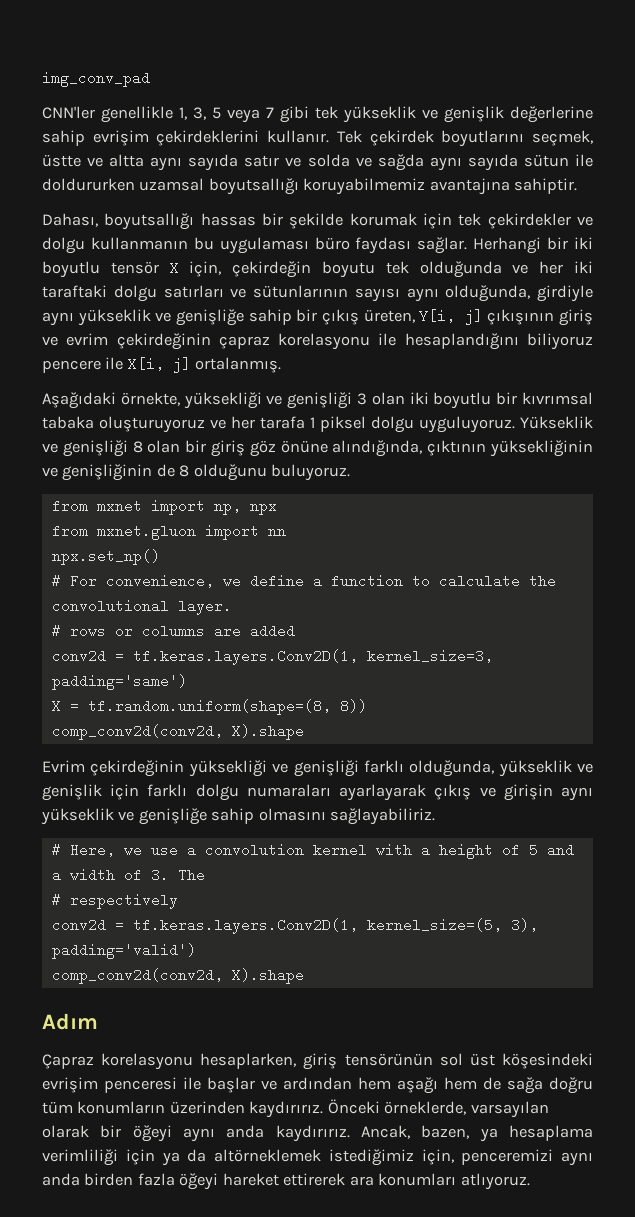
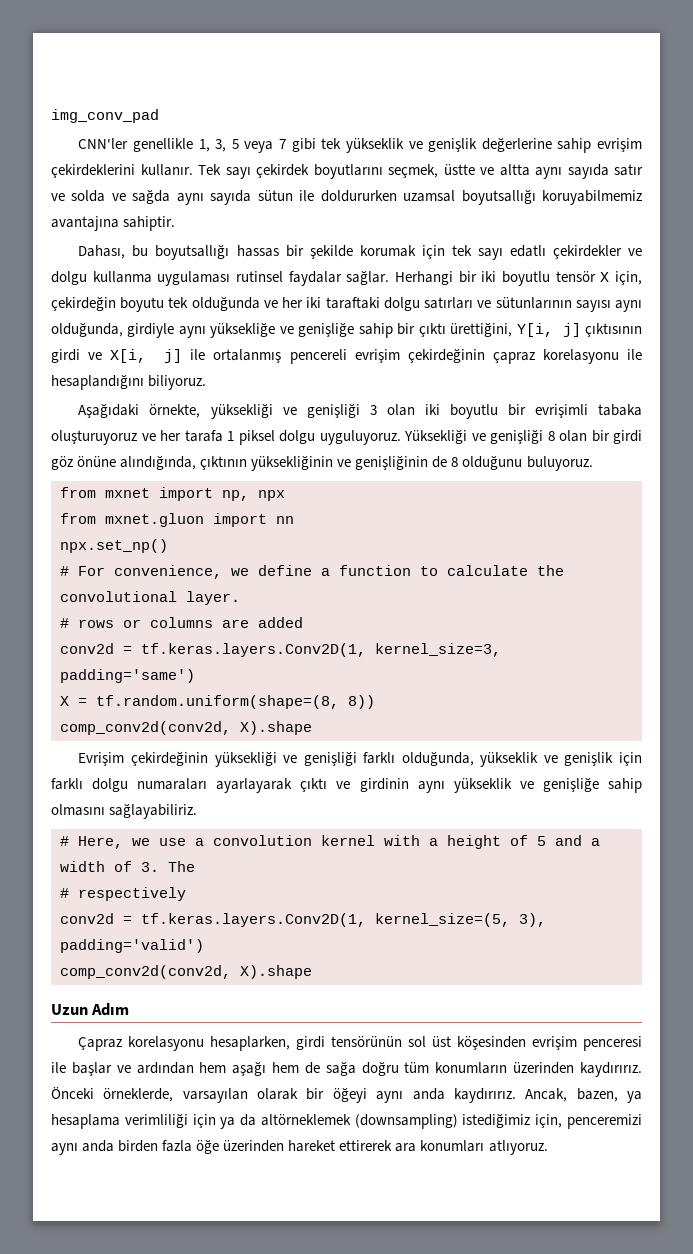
- Tek çekirdek boyutlarını seçmek, üstte ve altta aynı sayıda satır ve solda ve sağda aynı sayıda sütun ile doldururken uzamsal boyutsallığı koruyabilmemiz avantajına sahiptir.
+ Tek sayı çekirdek boyutlarını seçmek, üstte ve altta aynı sayıda satır ve solda ve sağda aynı sayıda sütun ile doldururken uzamsal boyutsallığı koruyabilmemiz avantajına sahiptir.
- Dahası, boyutsallığı hassas bir şekilde korumak için tek çekirdekler ve dolgu kullanmanın bu uygulaması büro faydası sağlar.
+ Dahası, bu boyutsallığı hassas bir şekilde korumak için tek sayı edatlı çekirdekler ve dolgu kullanma uygulaması rutinsel faydalar sağlar.
- Herhangi bir iki boyutlu tensör X için, çekirdeğin boyutu tek olduğunda ve her iki taraftaki dolgu satırları ve sütunlarının sayısı aynı olduğunda, girdiyle aynı yükseklik ve genişliğe sahip bir çıkış üreten, Y[i, j] çıkışının giriş ve evrim çekirdeğinin çapraz korelasyonu ile hesaplandığını biliyoruz pencere ile X[i, j] ortalanmış.
+ Herhangi bir iki boyutlu tensör X için, çekirdeğin boyutu tek olduğunda ve her iki taraftaki dolgu satırları ve sütunlarının sayısı aynı olduğunda, girdiyle aynı yüksekliğe ve genişliğe sahip bir çıktı ürettiğini, Y[i, j] çıktısının girdi ve X[i, j] ile ortalanmış pencereli evrişim çekirdeğinin çapraz korelasyonu ile hesaplandığını biliyoruz.
- Aşağıdaki örnekte, yüksekliği ve genişliği 3 olan iki boyutlu bir kıvrımsal tabaka oluşturuyoruz ve her tarafa 1 piksel dolgu uyguluyoruz.
+ Aşağıdaki örnekte, yüksekliği ve genişliği 3 olan iki boyutlu bir evrişimli tabaka oluşturuyoruz ve her tarafa 1 piksel dolgu uyguluyoruz.
- Yükseklik ve genişliği 8 olan bir giriş göz önüne alındığında, çıktının yüksekliğinin ve genişliğinin de 8 olduğunu buluyoruz.
+ Yüksekliği ve genişliği 8 olan bir girdi göz önüne alındığında, çıktının yüksekliğinin ve genişliğinin de 8 olduğunu buluyoruz.
- Evrim çekirdeğinin yüksekliği ve genişliği farklı olduğunda, yükseklik ve genişlik için farklı dolgu numaraları ayarlayarak çıkış ve girişin aynı yükseklik ve genişliğe sahip olmasını sağlayabiliriz.
+ Evrişim çekirdeğinin yüksekliği ve genişliği farklı olduğunda, yükseklik ve genişlik için farklı dolgu numaraları ayarlayarak çıktı ve girdinin aynı yükseklik ve genişliğe sahip olmasını sağlayabiliriz.
- Adım
+ Uzun Adım
- Çapraz korelasyonu hesaplarken, giriş tensörünün sol üst köşesindeki evrişim penceresi ile başlar ve ardından hem aşağı hem de sağa doğru tüm konumların üzerinden kaydırırız.
+ Çapraz korelasyonu hesaplarken, girdi tensörünün sol üst köşesinden evrişim penceresi ile başlar ve ardından hem aşağı hem de sağa doğru tüm konumların üzerinden kaydırırız.
- Ancak, bazen, ya hesaplama verimliliği için ya da altörneklemek istediğimiz için, penceremizi aynı anda birden fazla öğeyi hareket ettirerek ara konumları atlıyoruz.
+ Ancak, bazen, ya hesaplama verimliliği için ya da altörneklemek (downsampling) istediğimiz için, penceremizi aynı anda birden fazla öğe üzerinden hareket ettirerek ara konumları atlıyoruz.

